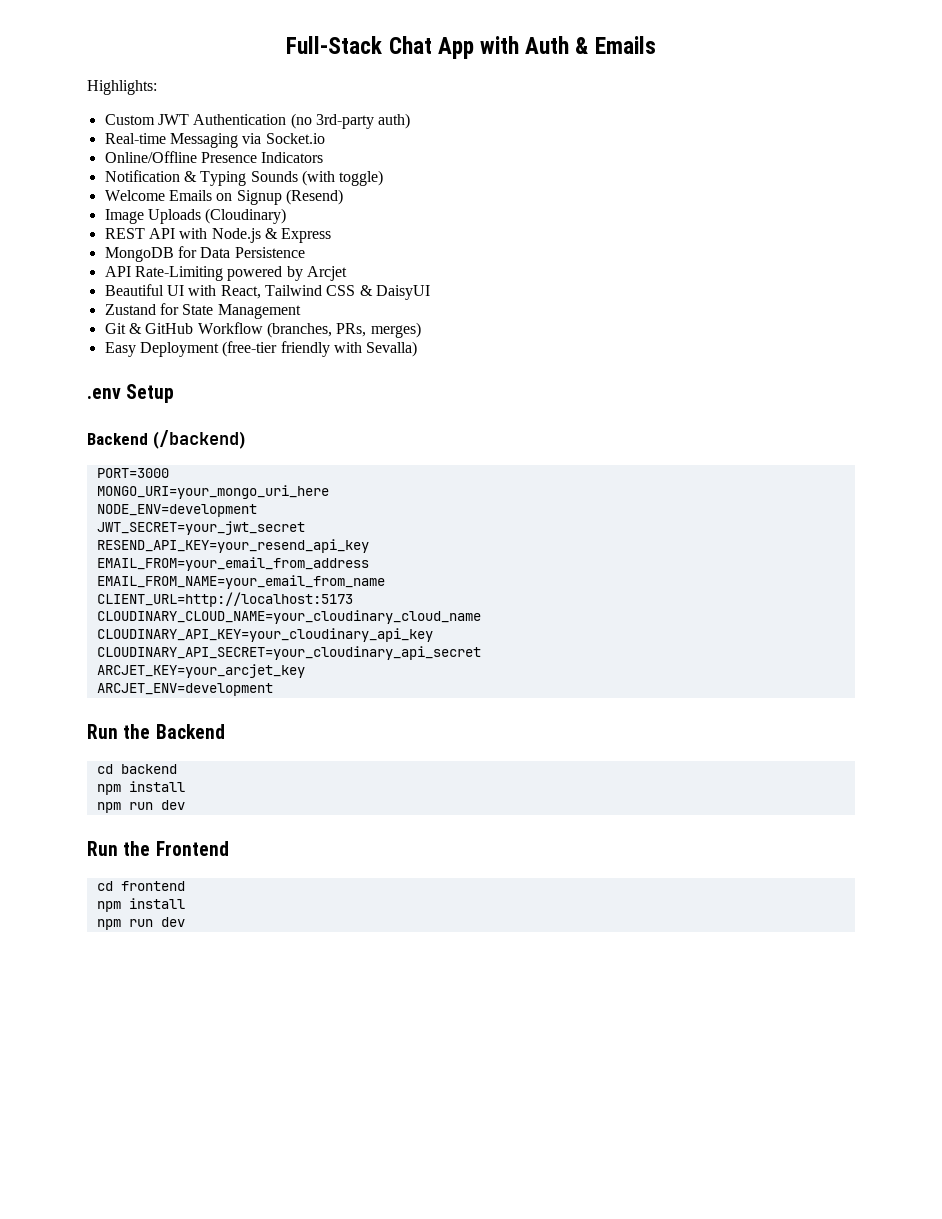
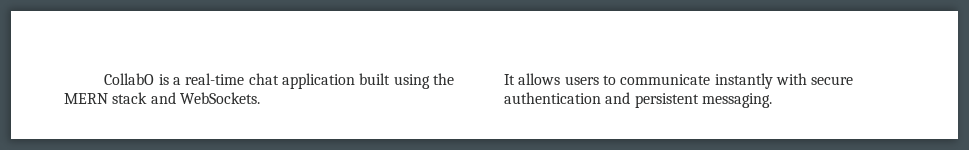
- Full-Stack Chat App with Auth & Emails
- Highlights:
- Custom JWT Authentication (no 3rd-party auth)
- Real-time Messaging via Socket.io
- Online/Offline Presence Indicators
- Notification & Typing Sounds (with toggle)
- Welcome Emails on Signup (Resend)
- Image Uploads (Cloudinary)
- REST API with Node.js & Express
- MongoDB for Data Persistence
- API Rate-Limiting powered by Arcjet
- Beautiful UI with React, Tailwind CSS & DaisyUI
- Zustand for State Management
- Git & GitHub Workflow (branches, PRs, merges)
- Easy Deployment (free-tier friendly with Sevalla)
- .env Setup
- Backend (/backend)
- PORT=3000
- MONGO_URI=your_mongo_uri_here
- NODE_ENV=development
- JWT_SECRET=your_jwt_secret
- RESEND_API_KEY=your_resend_api_key
- EMAIL_FROM=your_email_from_address
- EMAIL_FROM_NAME=your_email_from_name
- CLIENT_URL=http://localhost:5173
- CLOUDINARY_CLOUD_NAME=your_cloudinary_cloud_name
- CLOUDINARY_API_KEY=your_cloudinary_api_key
- CLOUDINARY_API_SECRET=your_cloudinary_api_secret
- ARCJET_KEY=your_arcjet_key
- ARCJET_ENV=development
- Run the Backend
- cd backend
- npm install
- npm run dev
- Run the Frontend
- cd frontend
- npm install
- npm run dev
+ CollabO is a real-time chat application built using the MERN stack and WebSockets.
+ It allows users to communicate instantly with secure authentication and persistent messaging.

